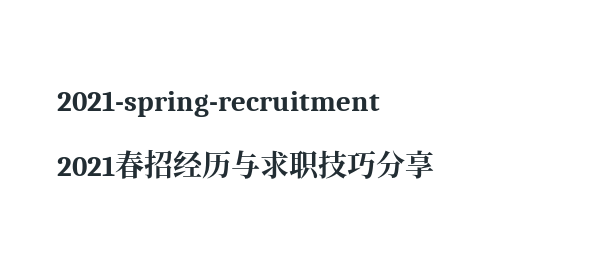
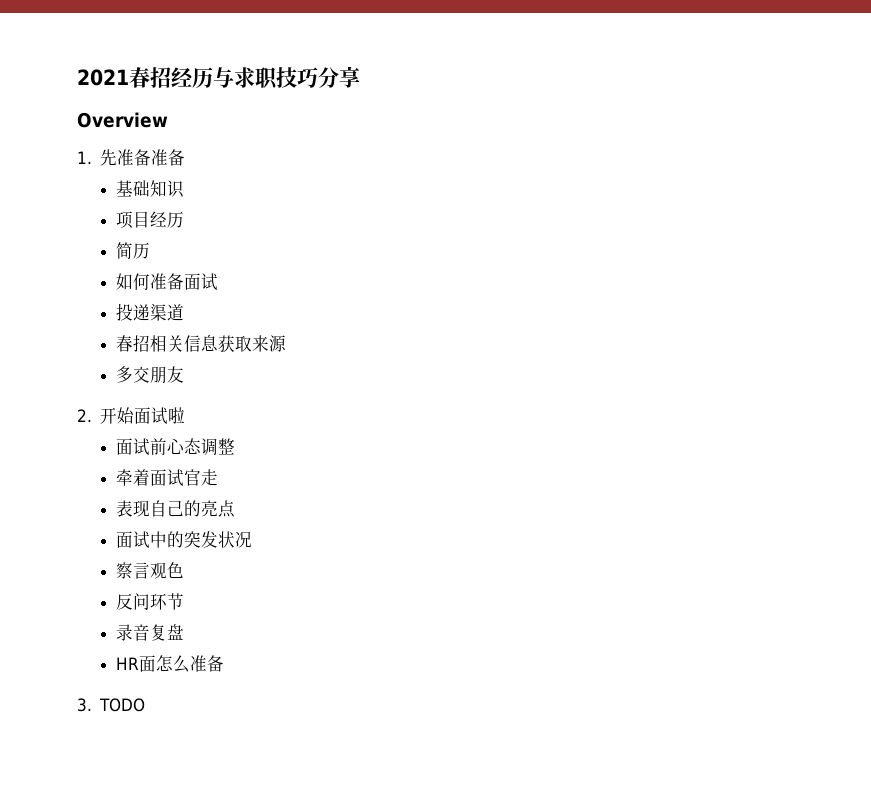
- 2021-spring-recruitment
+ Overview
+ 1.先准备准备
+ 基础知识
+ 项目经历
+ 简历
+ 如何准备面试
+ 投递渠道
+ 春招相关信息获取来源
+ 多交朋友
+ 2.开始面试啦
+ 面试前心态调整
+ 牵着面试官走
+ 表现自己的亮点
+ 面试中的突发状况
+ 察言观色
+ 反问环节
+ 录音复盘
+ HR面怎么准备
+ 3. TODO

